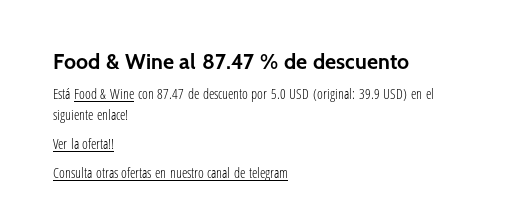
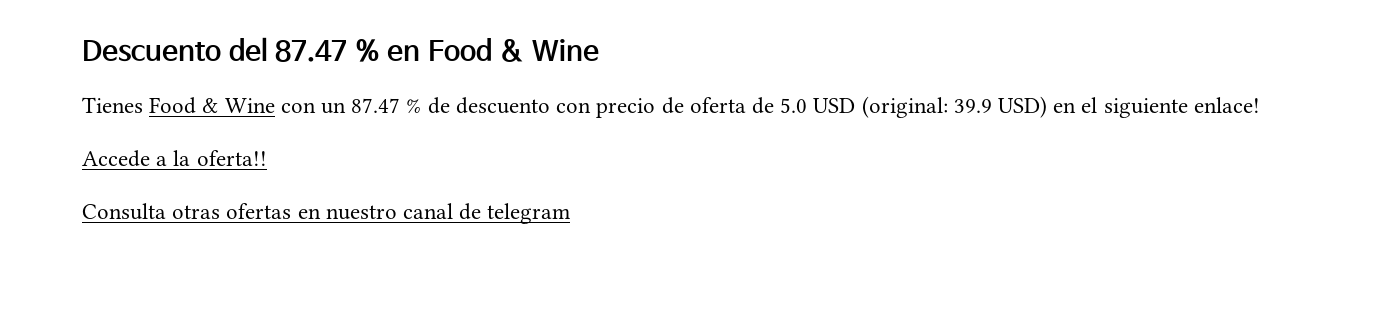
- Food & Wine al 87.47 % de descuento
- Está Food & Wine con 87.47 de descuento por 5.0 USD (original: 39.9 USD) en el siguiente enlace!
+ Descuento del 87.47 % en Food & Wine
+ Tienes Food & Wine con un 87.47 % de descuento con precio de oferta de 5.0 USD (original: 39.9 USD) en el siguiente enlace!
- Ver la oferta!!
+ Accede a la oferta!!

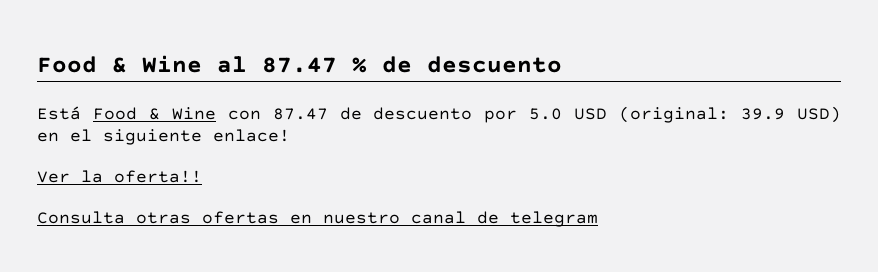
- Descuento del 87.47 % en Food & Wine
- Tienes Food & Wine con un 87.47 % de descuento con precio de oferta de 5.0 USD (original: 39.9 USD) en el siguiente enlace!
+ Food & Wine al 87.47 % de descuento
+ Está Food & Wine con 87.47 de descuento por 5.0 USD (original: 39.9 USD) en el siguiente enlace!
- Accede a la oferta!!
+ Ver la oferta!!

